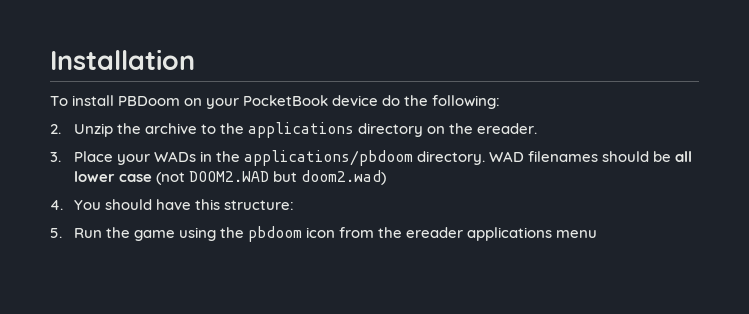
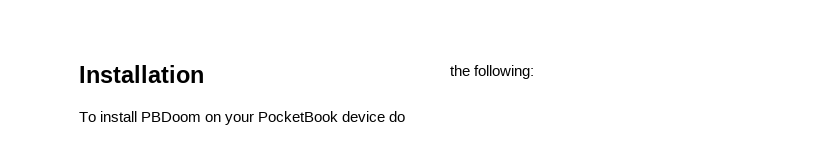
- 2. Unzip the archive to the applications directory on the ereader.
- 3. Place your WADs in the applications/pbdoom directory. WAD filenames should be all lower case (not DOOM2.WAD but doom2.wad)
- 4. You should have this structure:
- 5. Run the game using the pbdoom icon from the ereader applications menu

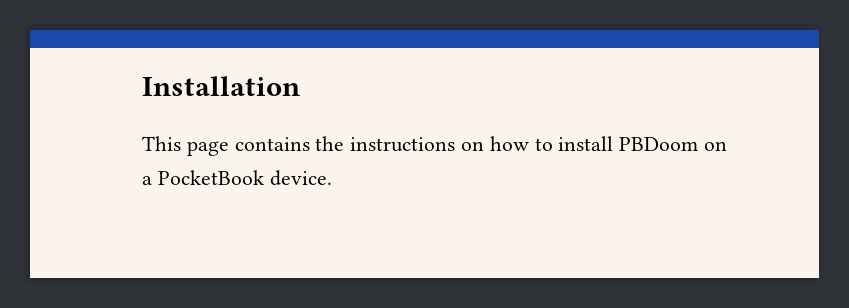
- To install PBDoom on your PocketBook device do the following:
+ This page contains the instructions on how to install PBDoom on a PocketBook device.

